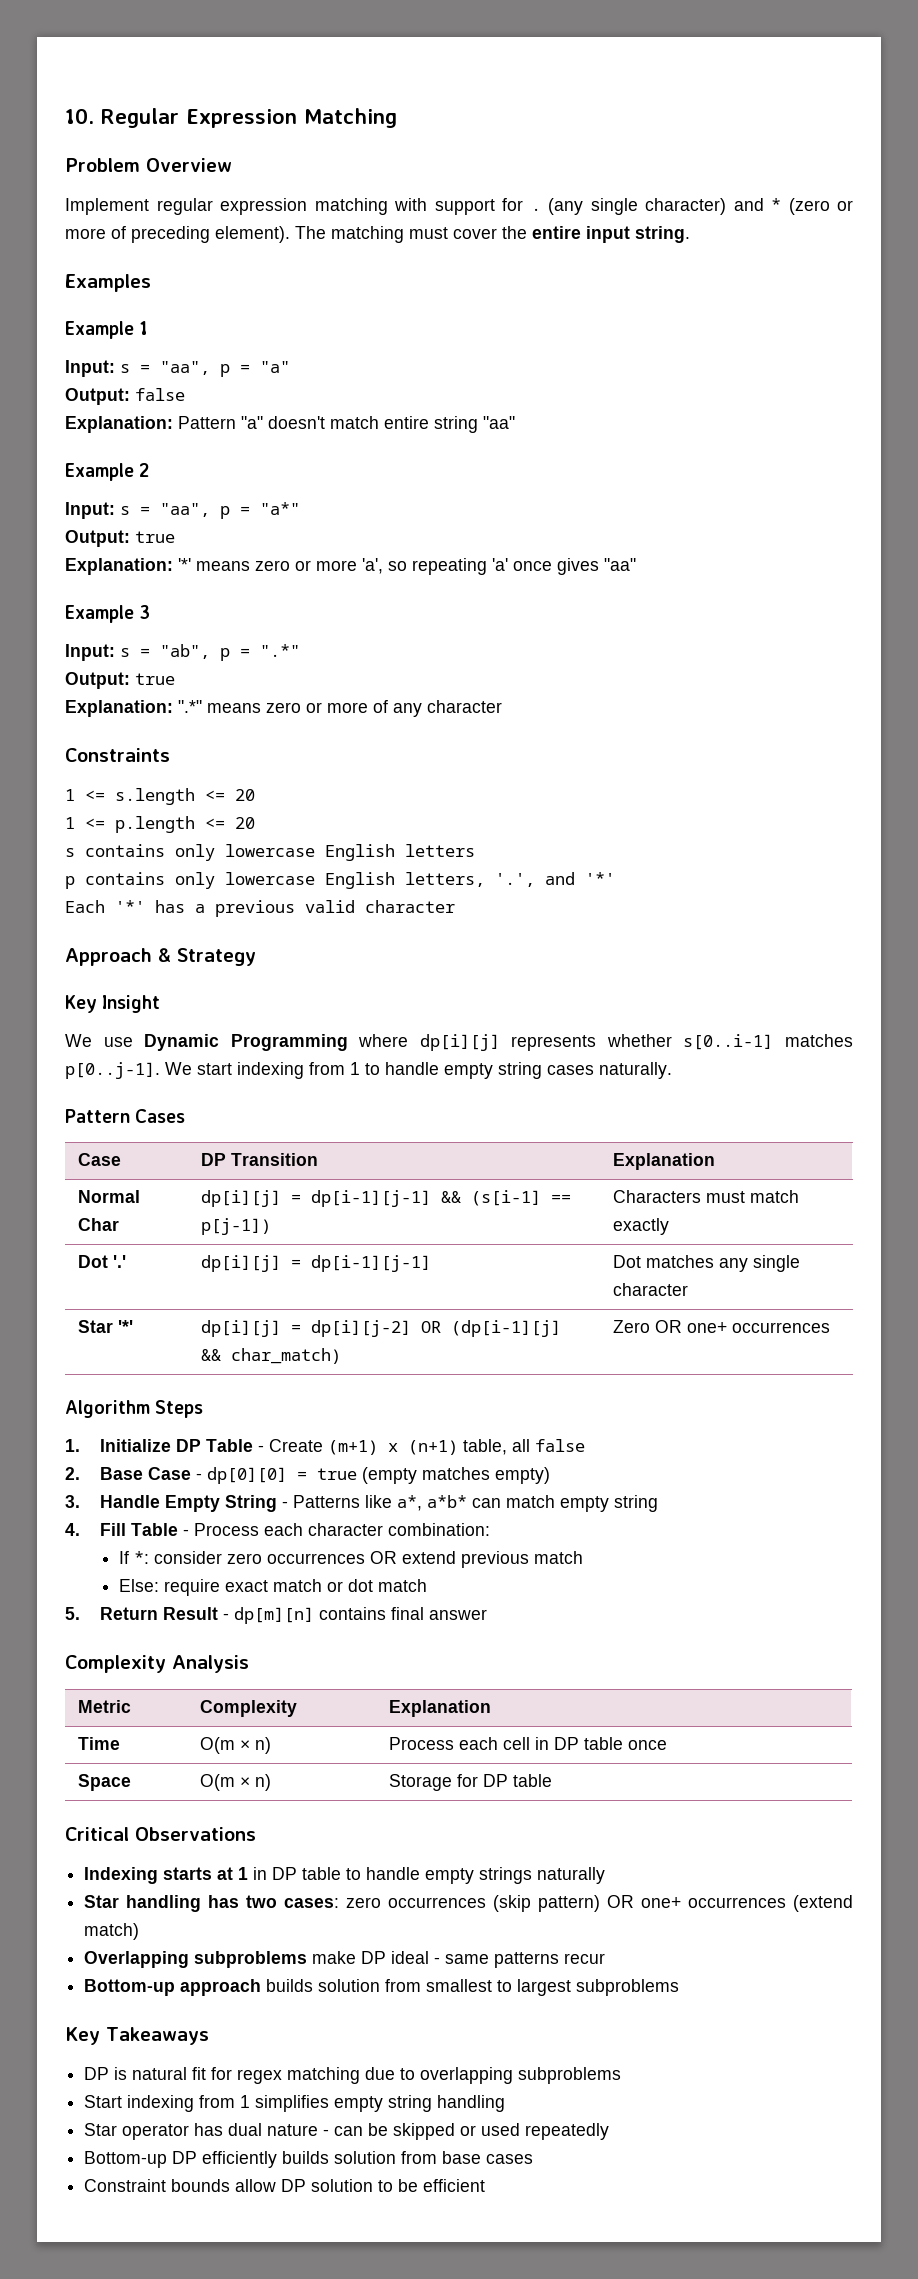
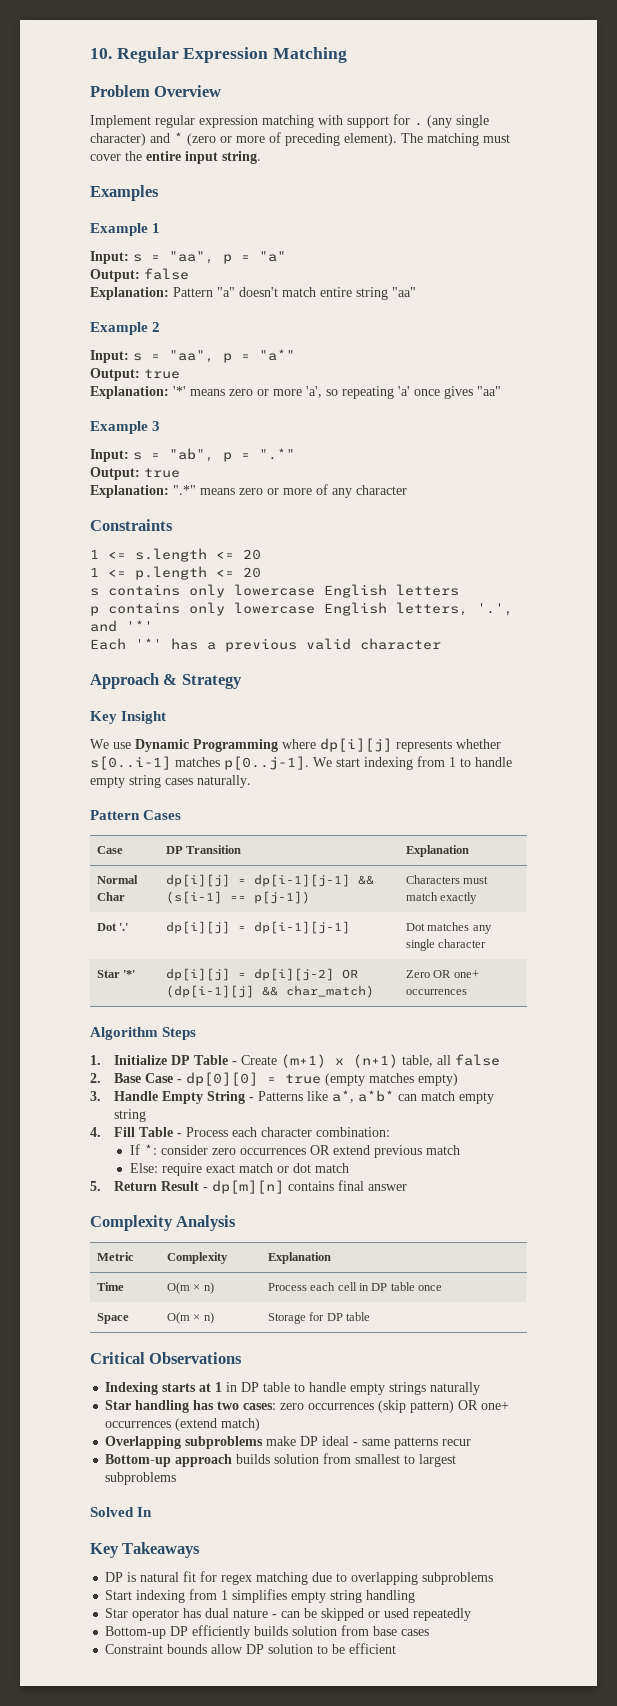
+ Solved In

